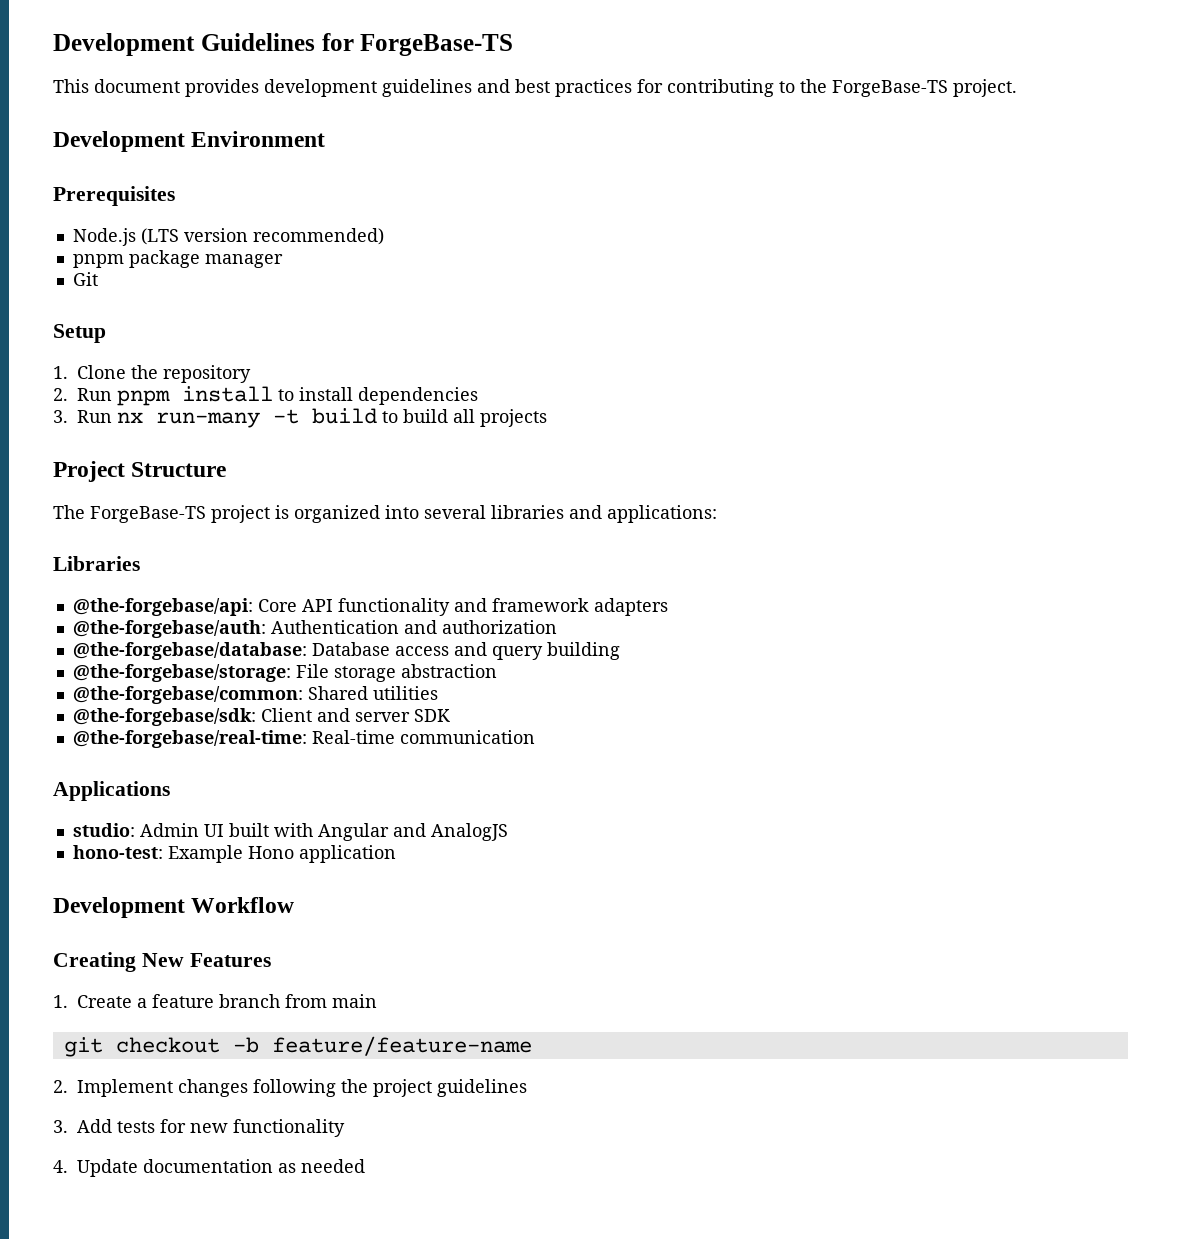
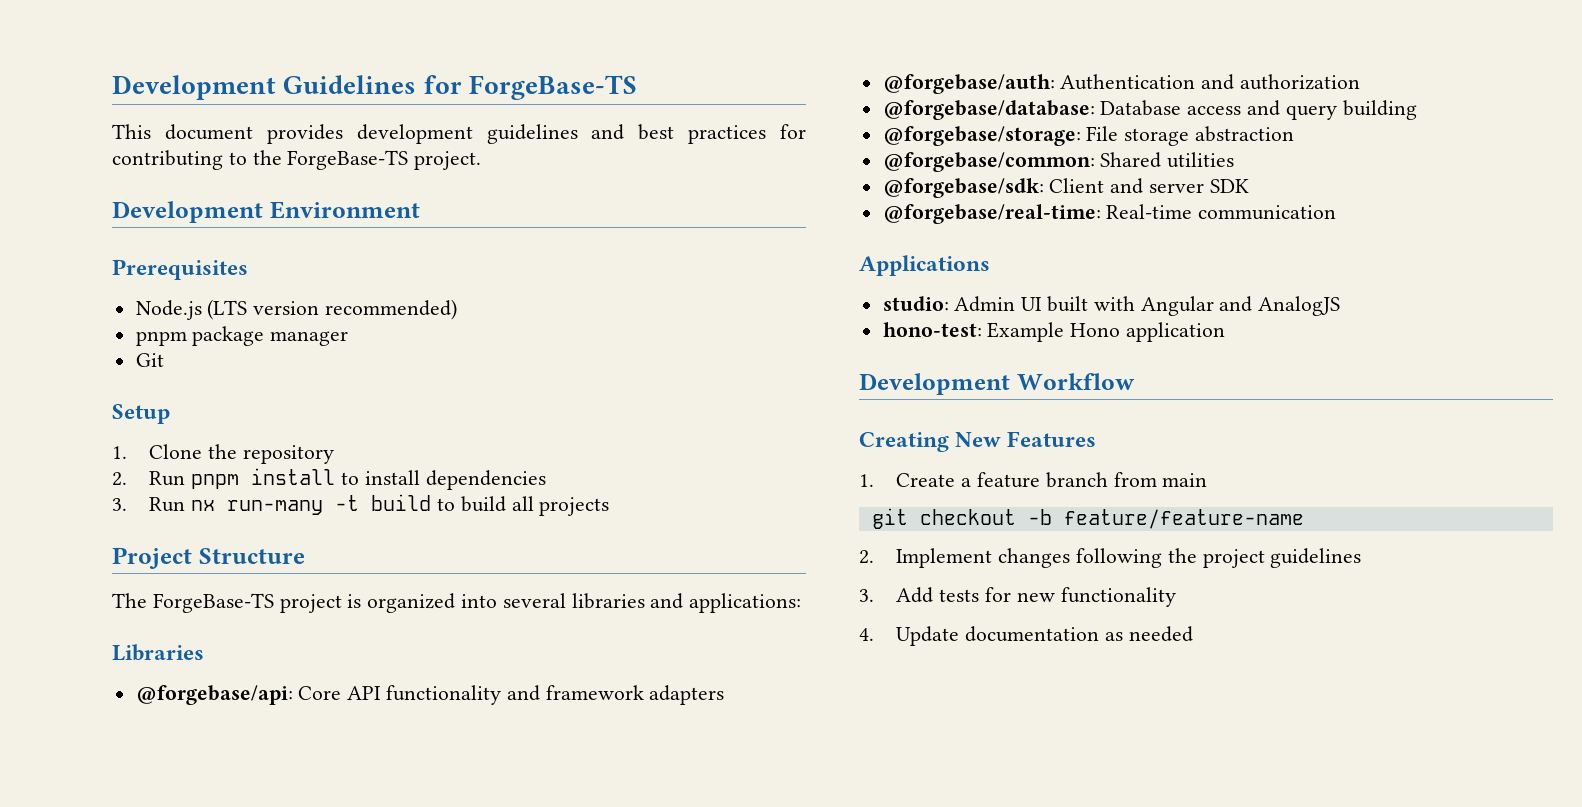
- @the-forgebase/api: Core API functionality and framework adapters
+ @forgebase/api: Core API functionality and framework adapters
- @the-forgebase/auth: Authentication and authorization
+ @forgebase/auth: Authentication and authorization
- @the-forgebase/database: Database access and query building
+ @forgebase/database: Database access and query building
- @the-forgebase/storage: File storage abstraction
+ @forgebase/storage: File storage abstraction
- @the-forgebase/common: Shared utilities
+ @forgebase/common: Shared utilities
- @the-forgebase/sdk: Client and server SDK
+ @forgebase/sdk: Client and server SDK
- @the-forgebase/real-time: Real-time communication
+ @forgebase/real-time: Real-time communication

